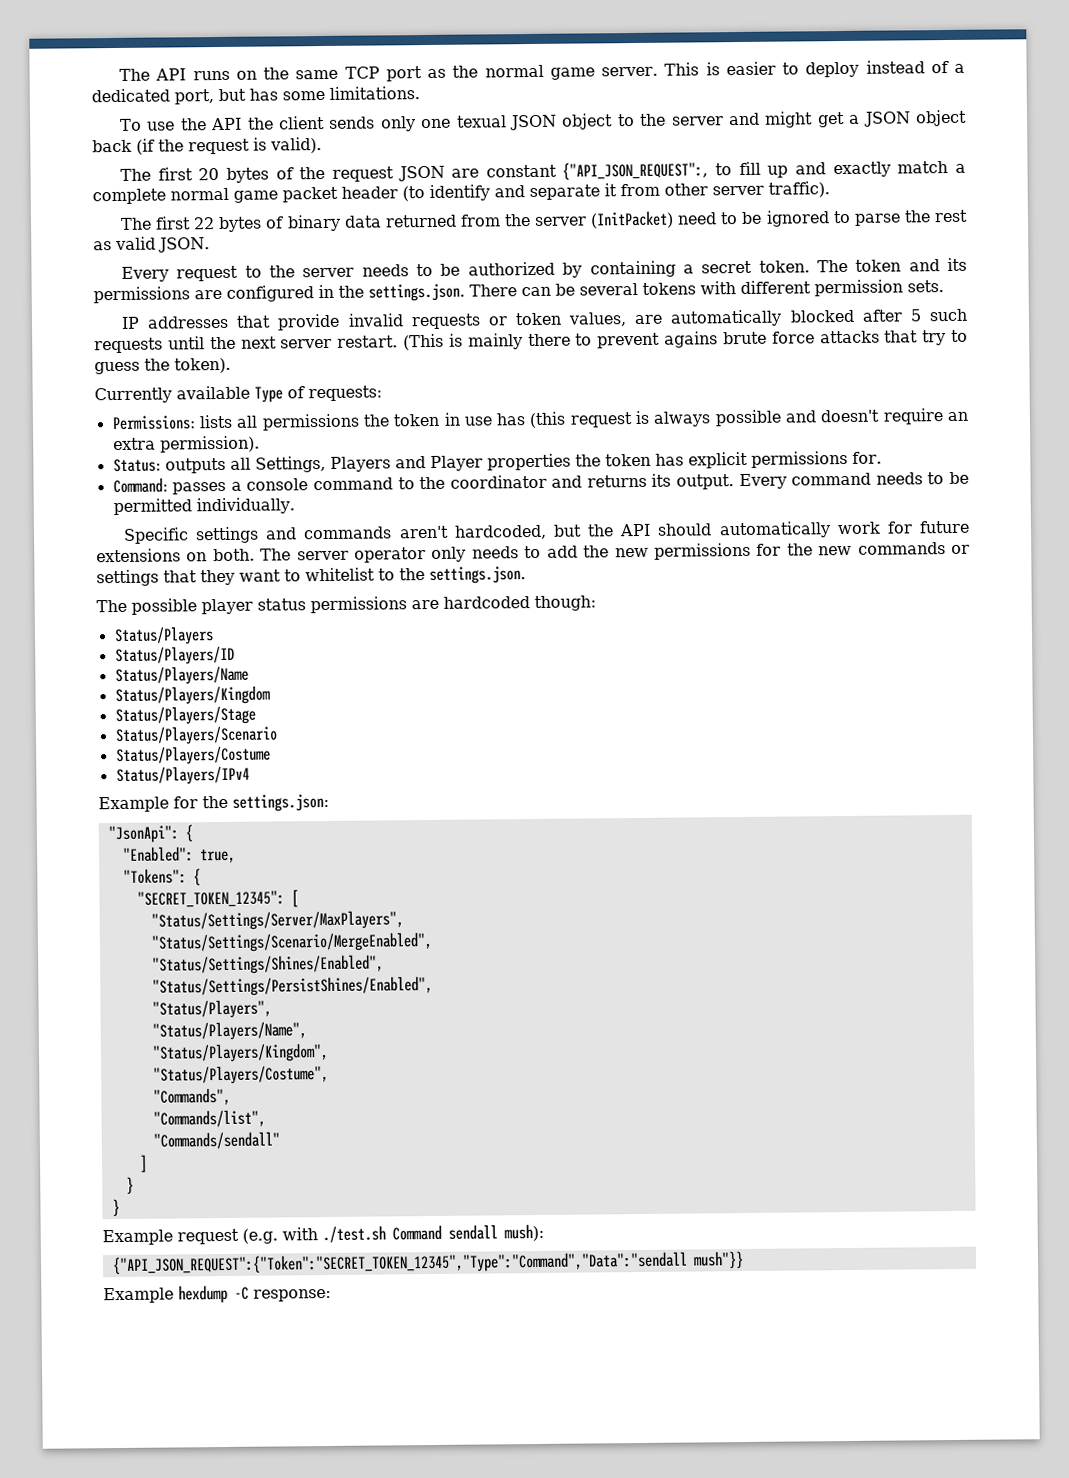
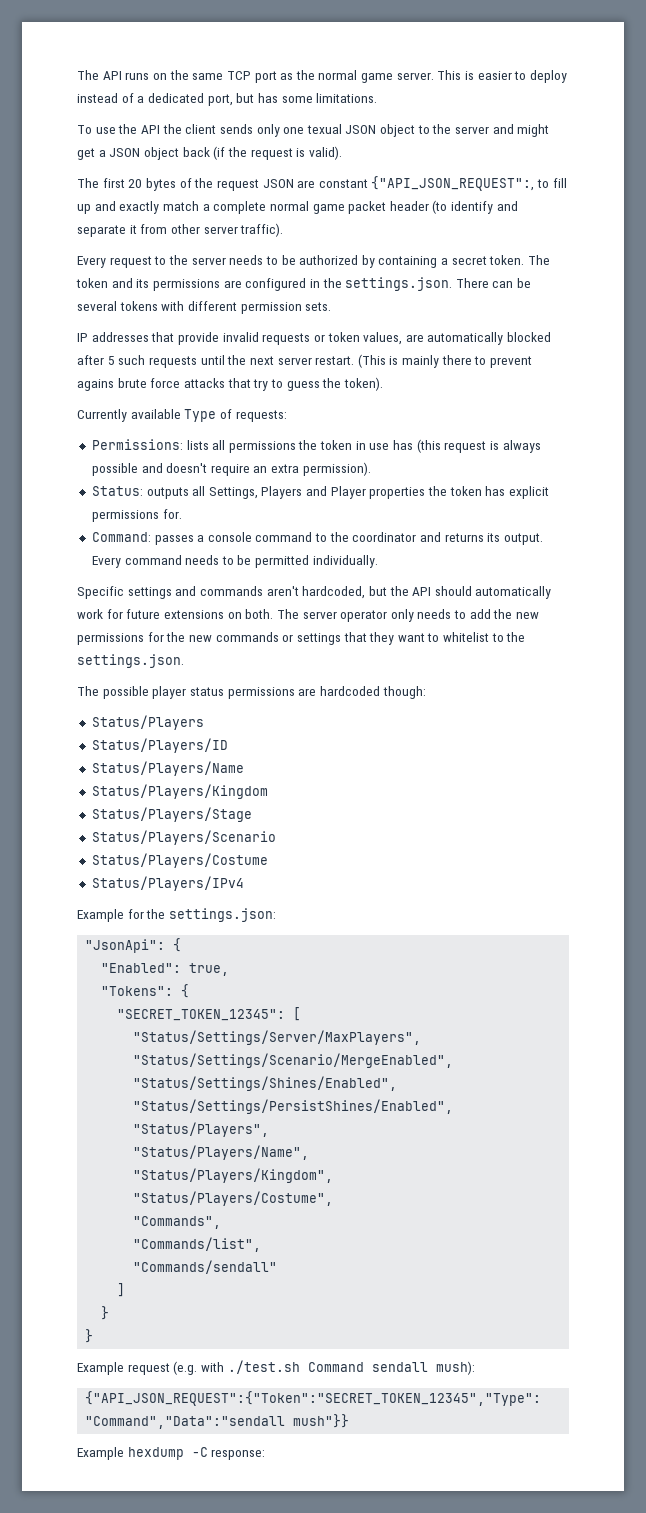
- The first 22 bytes of binary data returned from the server (InitPacket) need to be ignored to parse the rest as valid JSON.

